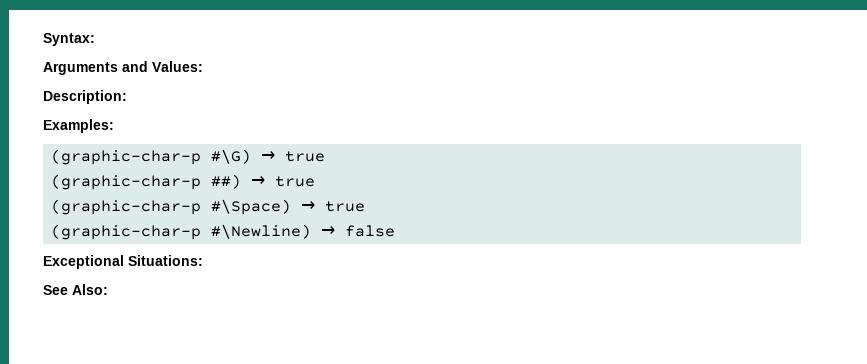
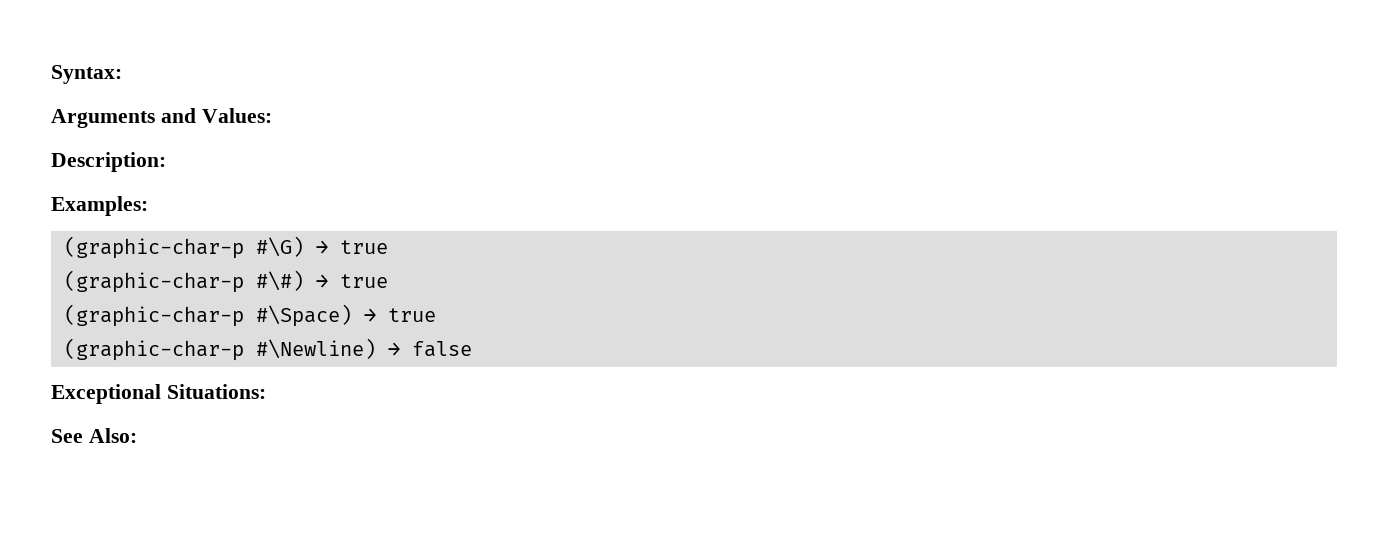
- (graphic-char-p ##) → true
+ (graphic-char-p #\#) → true

